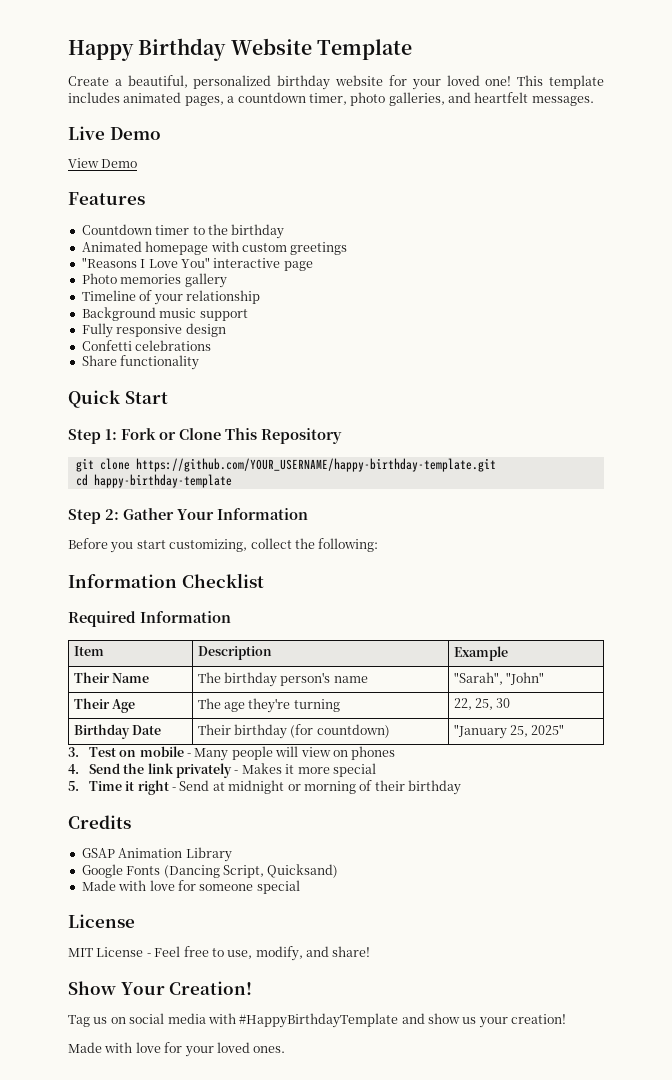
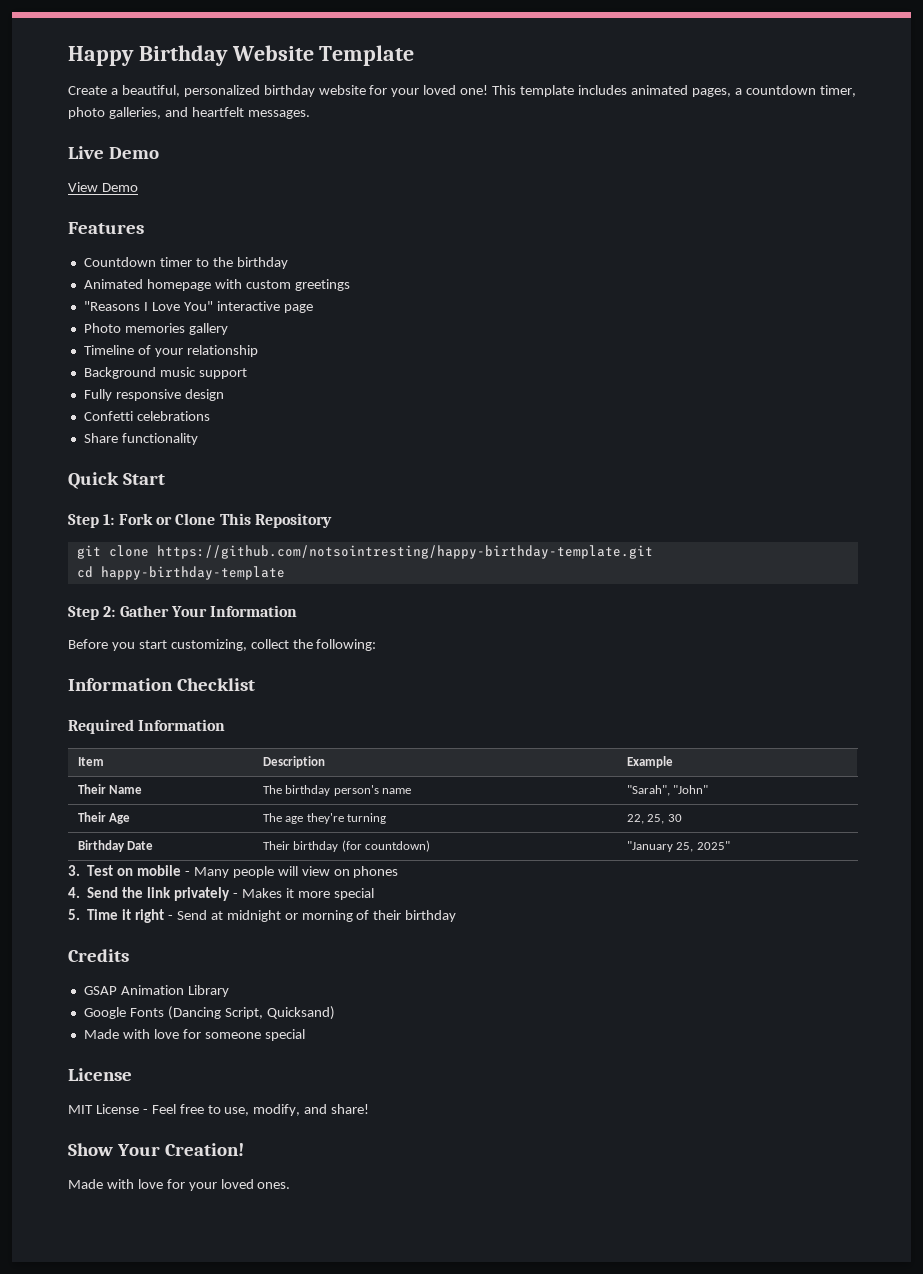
- git clone https://github.com/YOUR_USERNAME/happy-birthday-template.git
+ git clone https://github.com/notsointresting/happy-birthday-template.git
- Tag us on social media with #HappyBirthdayTemplate and show us your creation!

